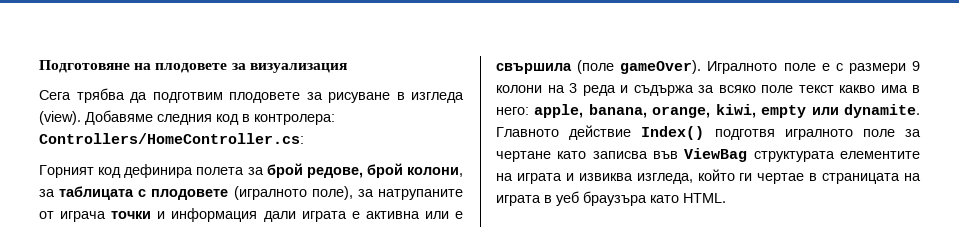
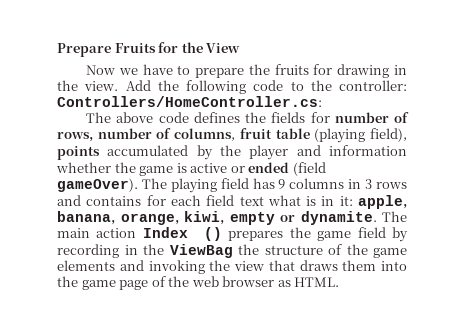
- Подготовяне на плодовете за визуализация
- Сега трябва да подготвим плодовете за рисуване в изгледа (view). Добавяме следния код в контролера: Controllers/HomeController.cs:
- Горният код дефинира полета за брой редове, брой колони, за таблицата с плодовете (игралното поле), за натрупаните от играча точки и информация дали играта е активна или е свършила (поле gameOver). Игралното поле е с размери 9 колони на 3 реда и съдържа за всяко поле текст какво има в него: apple, banana, orange, kiwi, empty или dynamite. Главното действие Index() подготвя игралното поле за чертане като записва във ViewBag структурата елементите на играта и извиква изгледа, който ги чертае в страницата на играта в уеб браузъра като HTML.
+ Prepare Fruits for the View
+ Now we have to prepare the fruits for drawing in the view. Add the following code to the controller: Controllers/HomeController.cs:
+ The above code defines the fields for number of rows, number of columns, fruit table (playing field), points accumulated by the player and information whether the game is active or ended (field gameOver). The playing field has 9 columns in 3 rows and contains for each field text what is in it: apple, banana, orange, kiwi, empty or dynamite. The main action Index () prepares the game field by recording in the ViewBag the structure of the game elements and invoking the view that draws them into the game page of the web browser as HTML.

